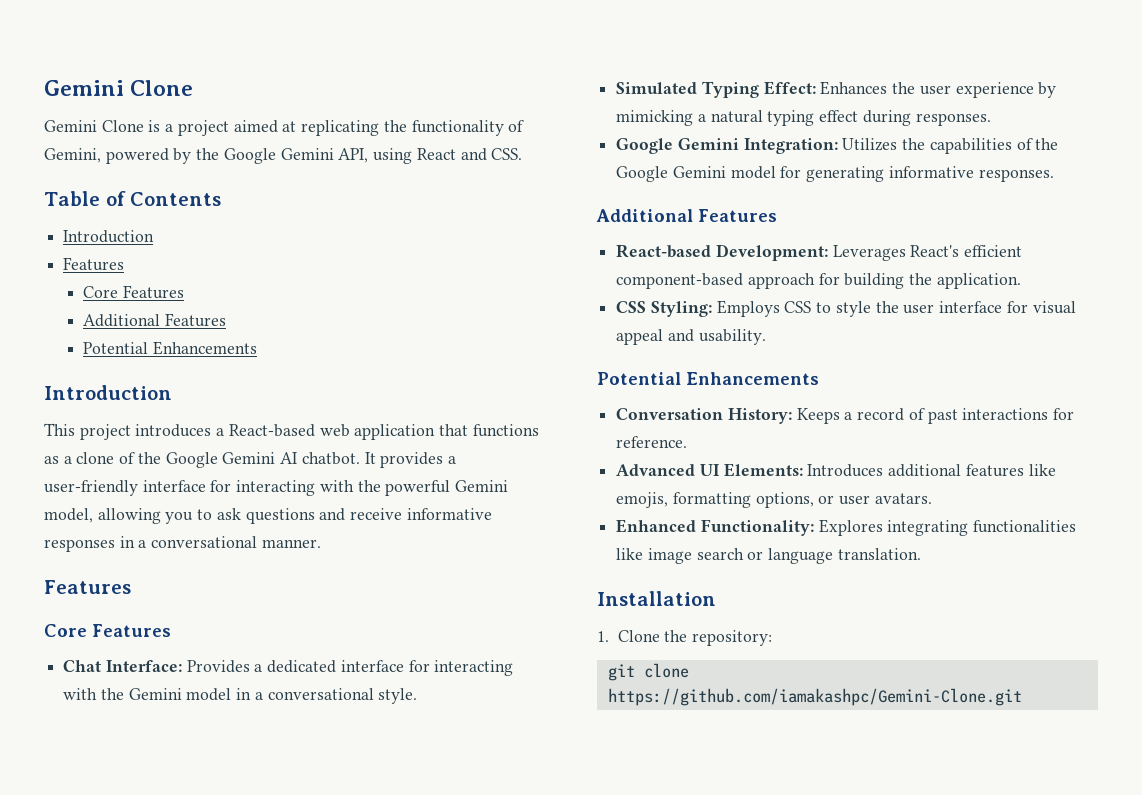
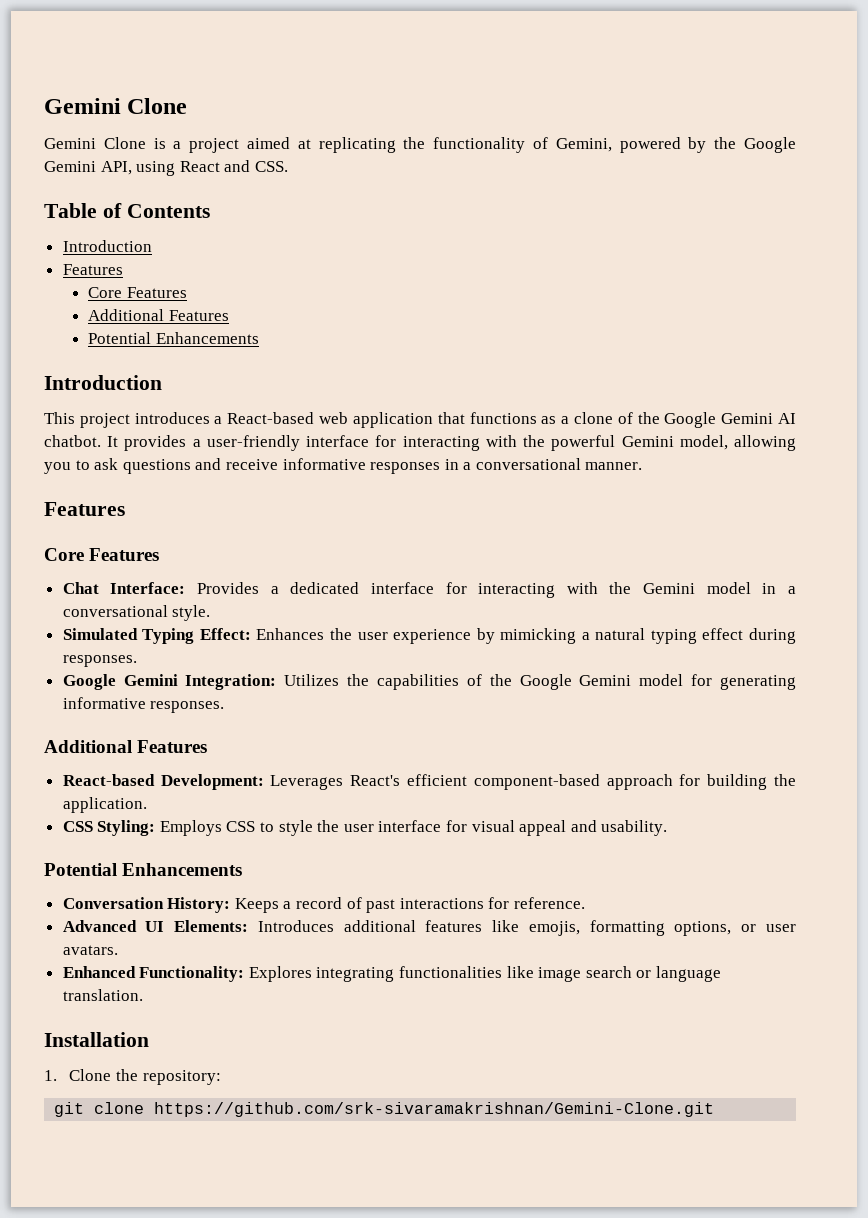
- git clone https://github.com/iamakashpc/Gemini-Clone.git
+ git clone https://github.com/srk-sivaramakrishnan/Gemini-Clone.git

